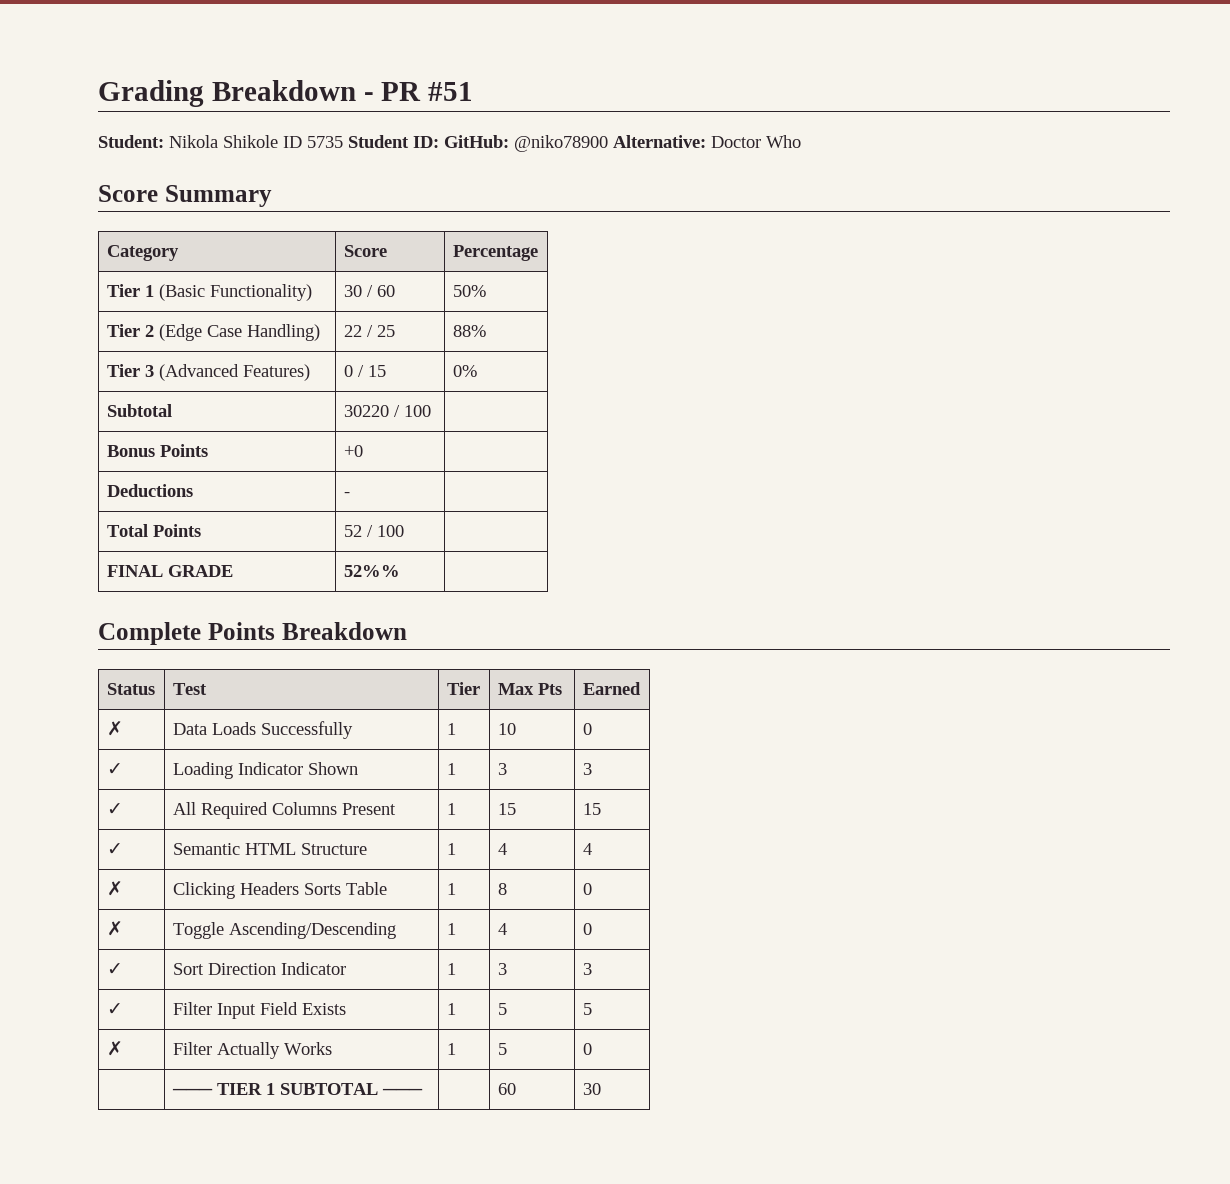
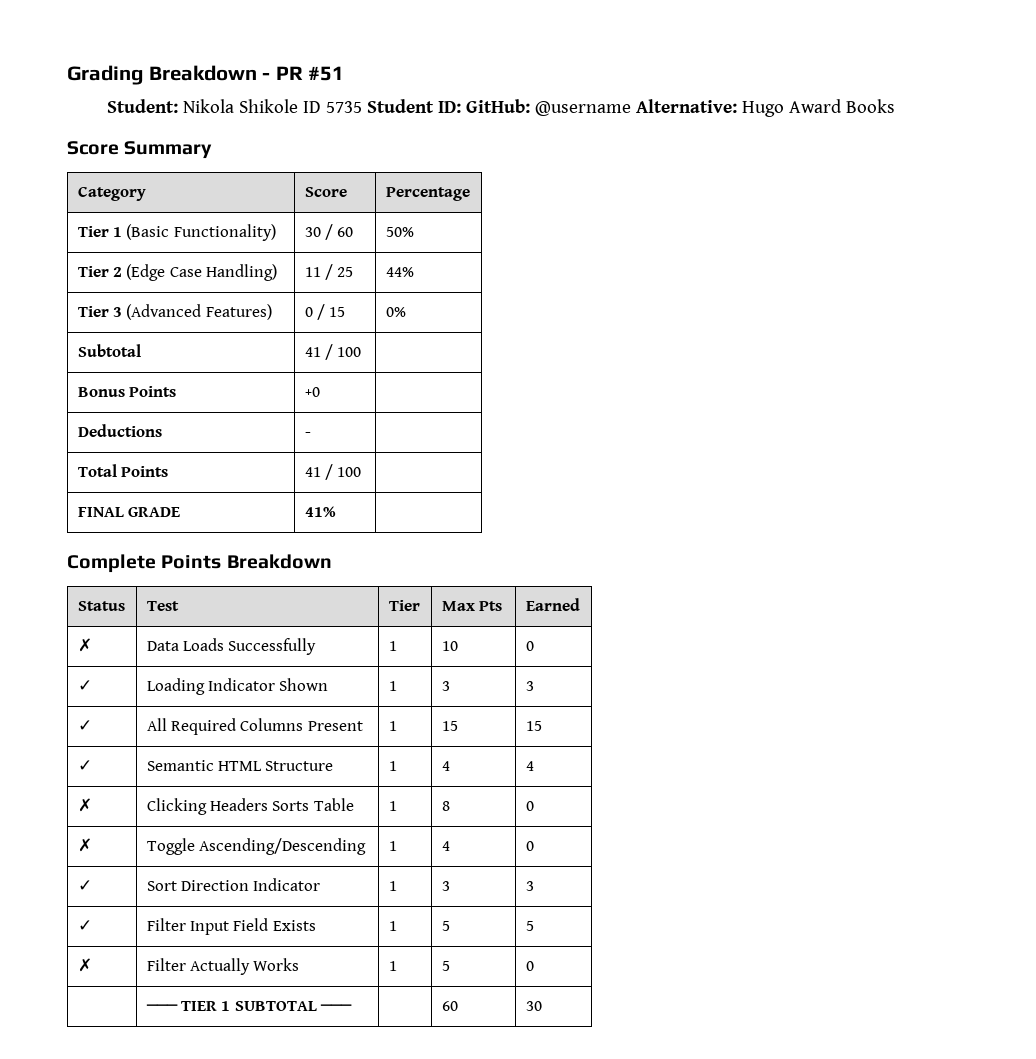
- Student: Nikola Shikole ID 5735 Student ID: GitHub: @niko78900 Alternative: Doctor Who
+ Student: Nikola Shikole ID 5735 Student ID: GitHub: @username Alternative: Hugo Award Books
- Tier 2 (Edge Case Handling) | 22 / 25 | 88%
+ Tier 2 (Edge Case Handling) | 11 / 25 | 44%
- Subtotal | 30220 / 100 |
+ Subtotal | 41 / 100 |
- Total Points | 52 / 100 |
+ Total Points | 41 / 100 |
- FINAL GRADE | 52%% |
+ FINAL GRADE | 41% |

